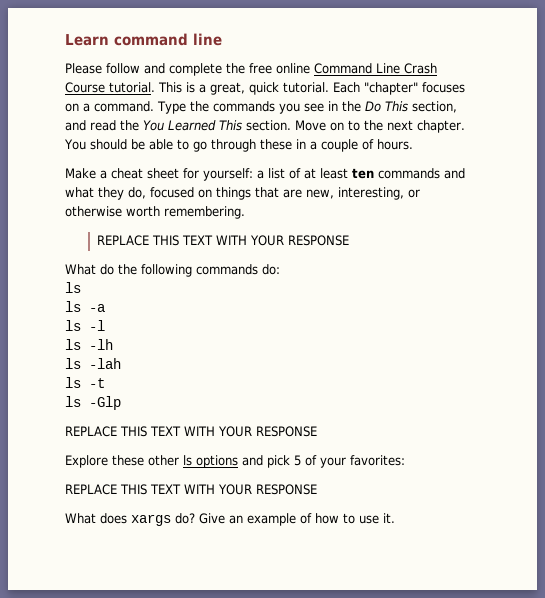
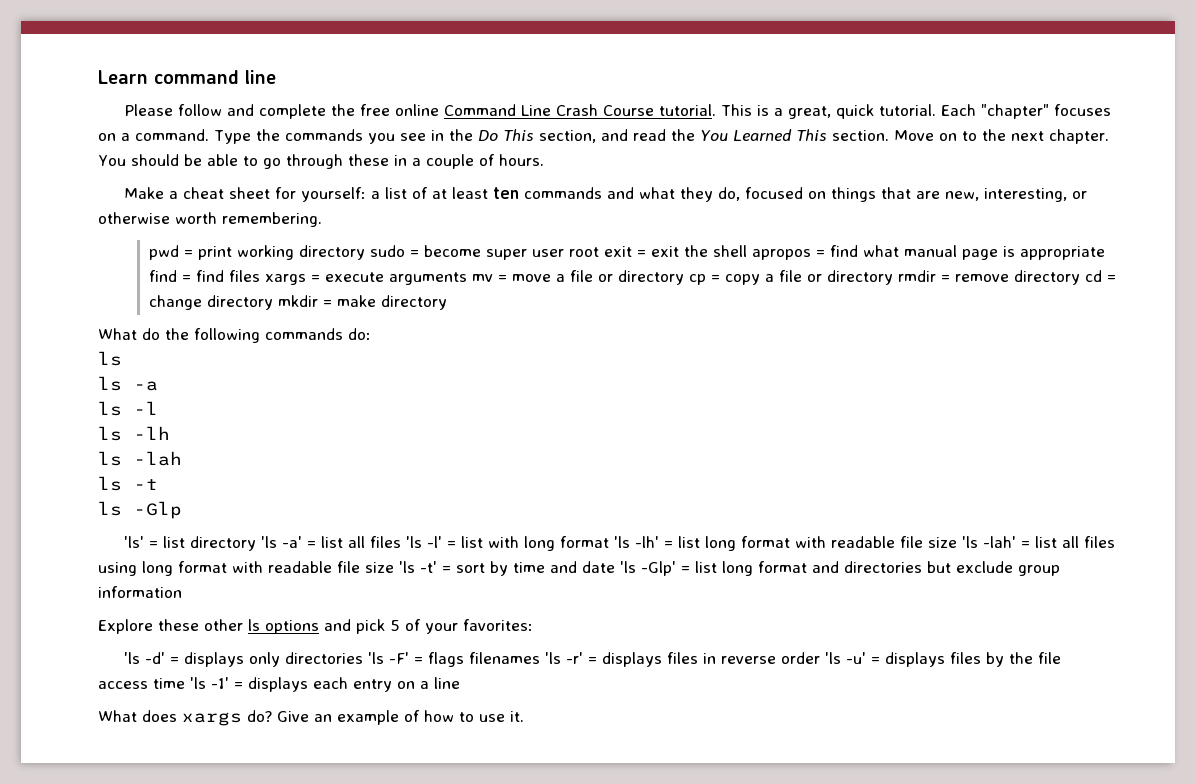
  Make a cheat sheet for yourself: a list of at least ten commands and what they do, focused on things that are new, interesting, or otherwise worth remembering.
- REPLACE THIS TEXT WITH YOUR RESPONSE
+ pwd = print working directory sudo = become super user root exit = exit the shell apropos = find what manual page is appropriate find = find files xargs = execute arguments mv = move a file or directory cp = copy a file or directory rmdir = remove directory cd = change directory mkdir = make directory
  ls -Glp
- REPLACE THIS TEXT WITH YOUR RESPONSE
+ 'ls' = list directory 'ls -a' = list all files 'ls -l' = list with long format 'ls -lh' = list long format with readable file size 'ls -lah' = list all files using long format with readable file size 'ls -t' = sort by time and date 'ls -Glp' = list long format and directories but exclude group information
  Explore these other ls options and pick 5 of your favorites:
- REPLACE THIS TEXT WITH YOUR RESPONSE
+ 'ls -d' = displays only directories 'ls -F' = flags filenames 'ls -r' = displays files in reverse order 'ls -u' = displays files by the file access time 'ls -1' = displays each entry on a line

